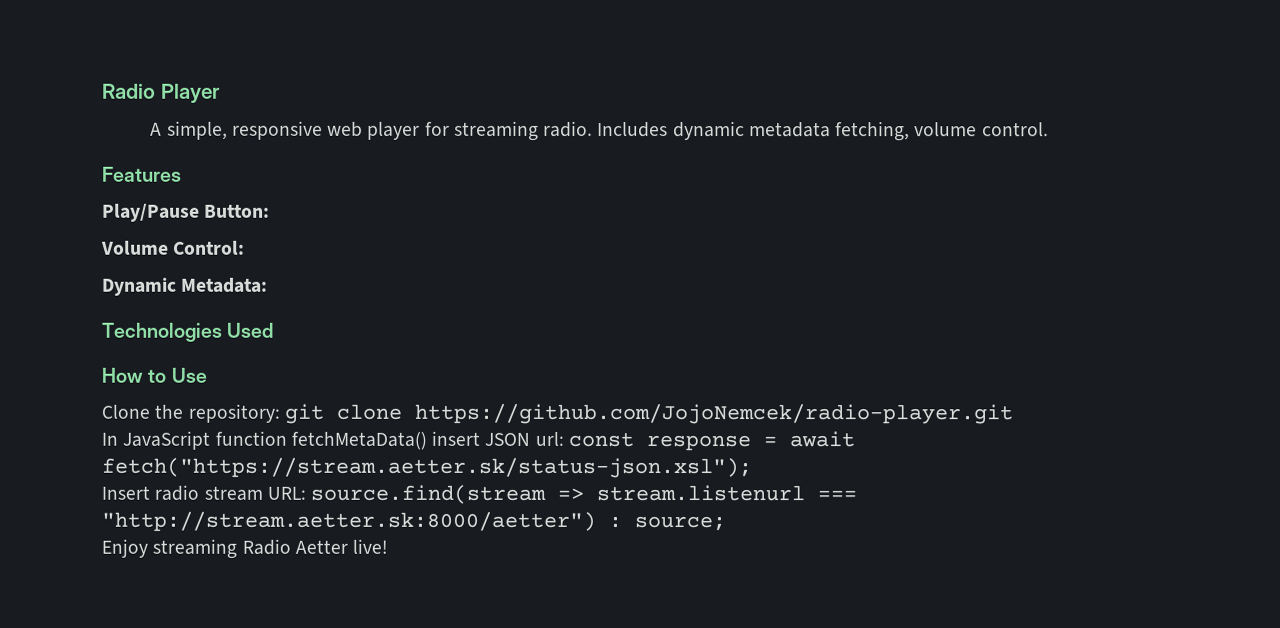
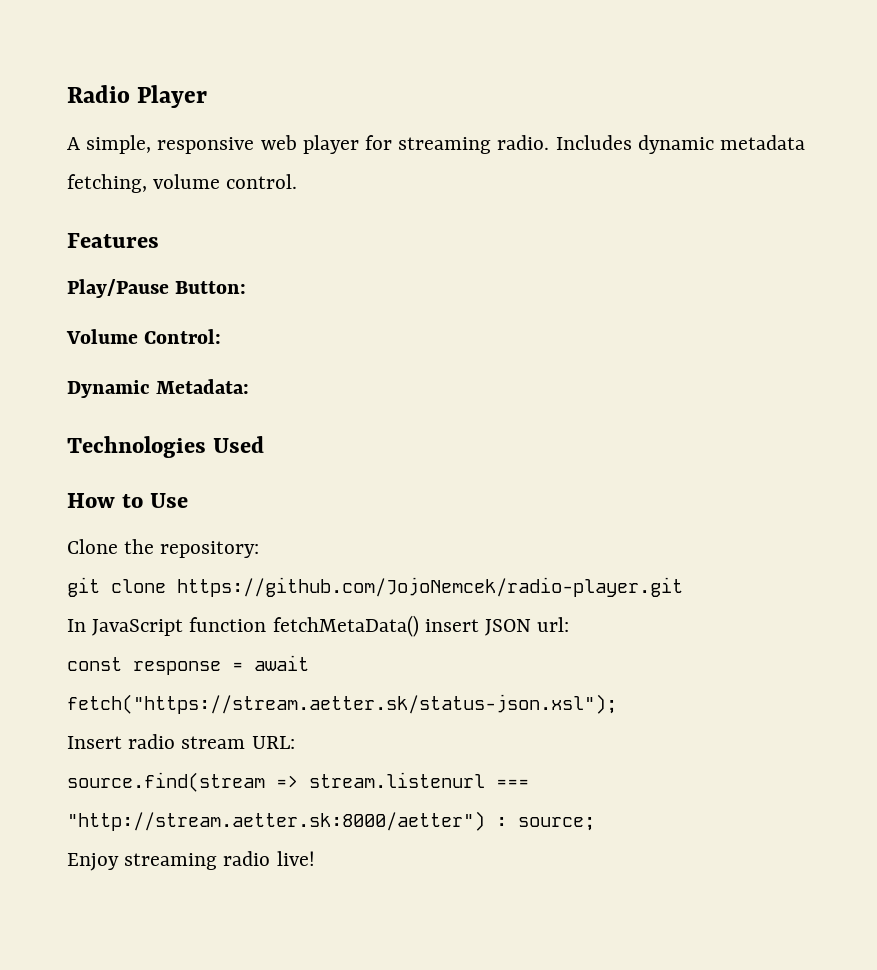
- Clone the repository: git clone https://github.com/JojoNemcek/radio-player.git
+ Clone the repository:
+ git clone https://github.com/JojoNemcek/radio-player.git
- In JavaScript function fetchMetaData() insert JSON url: const response = await fetch("https://stream.aetter.sk/status-json.xsl");
+ In JavaScript function fetchMetaData() insert JSON url:
+ const response = await fetch("https://stream.aetter.sk/status-json.xsl");
- Insert radio stream URL: source.find(stream => stream.listenurl === "http://stream.aetter.sk:8000/aetter") : source;
+ Insert radio stream URL:
+ source.find(stream => stream.listenurl === "http://stream.aetter.sk:8000/aetter") : source;
- Enjoy streaming Radio Aetter live!
+ Enjoy streaming radio live!

